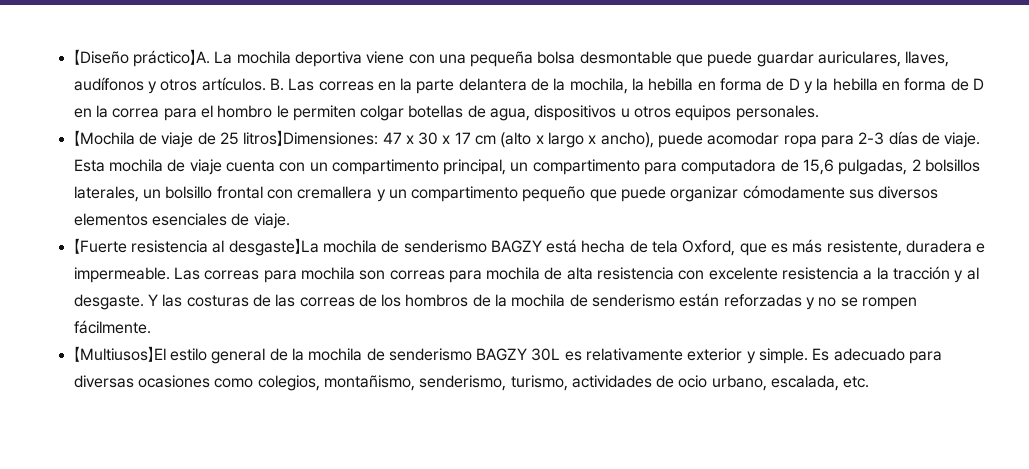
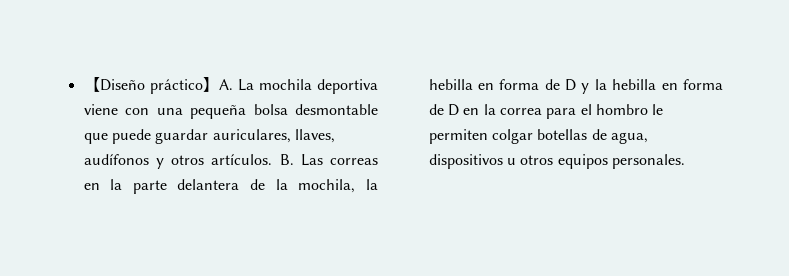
- 【Mochila de viaje de 25 litros】Dimensiones: 47 x 30 x 17 cm (alto x largo x ancho), puede acomodar ropa para 2-3 días de viaje. Esta mochila de viaje cuenta con un compartimento principal, un compartimento para computadora de 15,6 pulgadas, 2 bolsillos laterales, un bolsillo frontal con cremallera y un compartimento pequeño que puede organizar cómodamente sus diversos elementos esenciales de viaje.
- 【Fuerte resistencia al desgaste】La mochila de senderismo BAGZY está hecha de tela Oxford, que es más resistente, duradera e impermeable. Las correas para mochila son correas para mochila de alta resistencia con excelente resistencia a la tracción y al desgaste. Y las costuras de las correas de los hombros de la mochila de senderismo están reforzadas y no se rompen fácilmente.
- 【Multiusos】El estilo general de la mochila de senderismo BAGZY 30L es relativamente exterior y simple. Es adecuado para diversas ocasiones como colegios, montañismo, senderismo, turismo, actividades de ocio urbano, escalada, etc.

